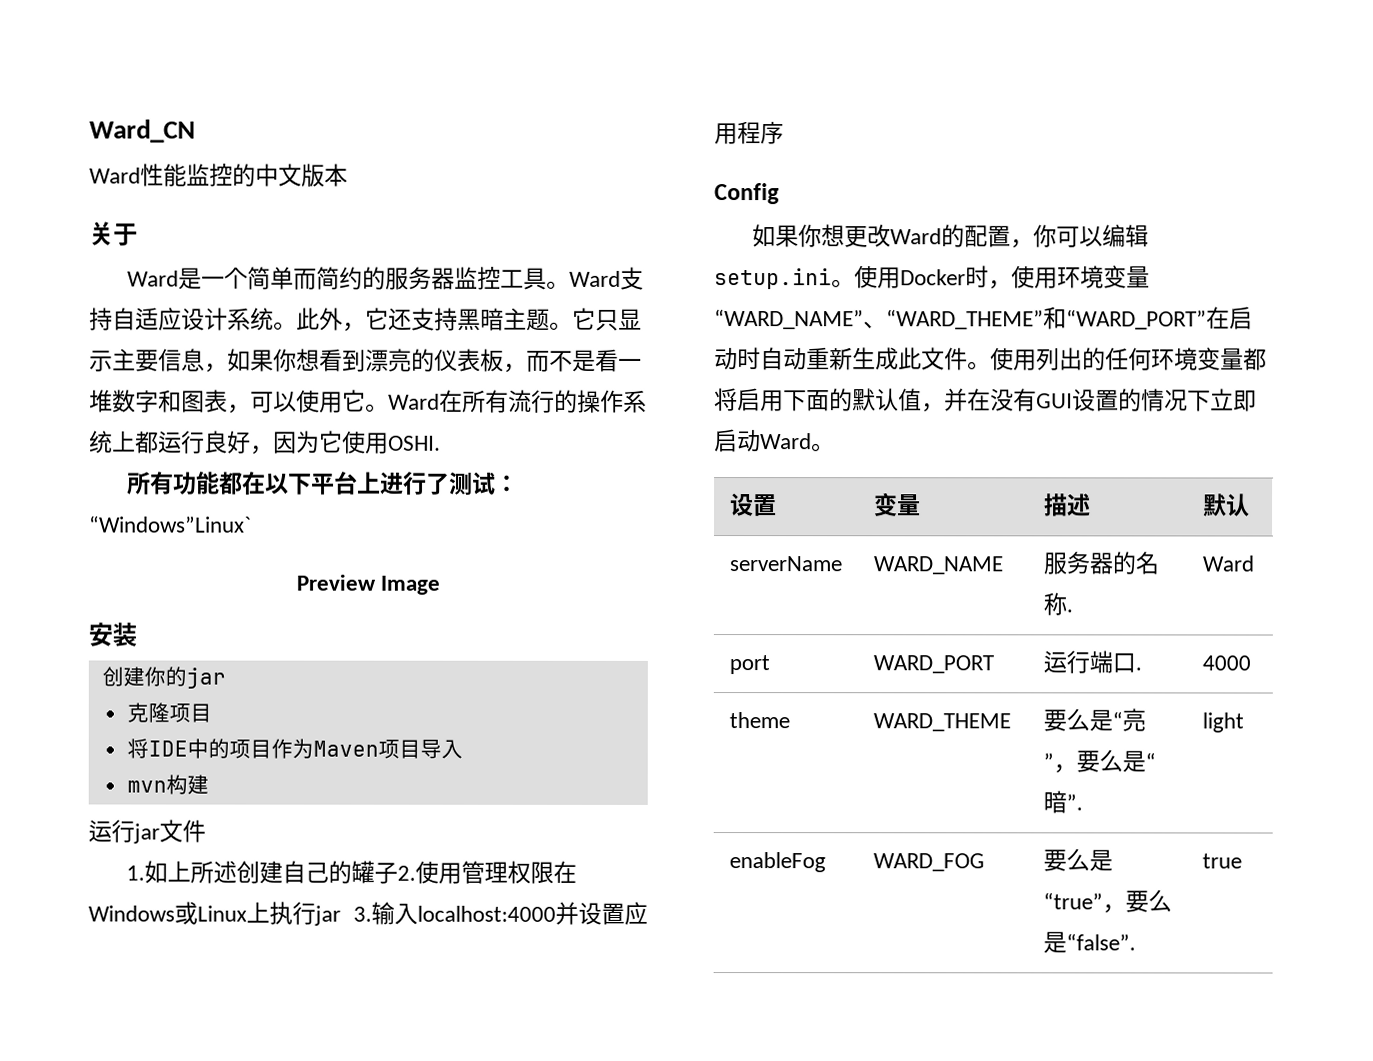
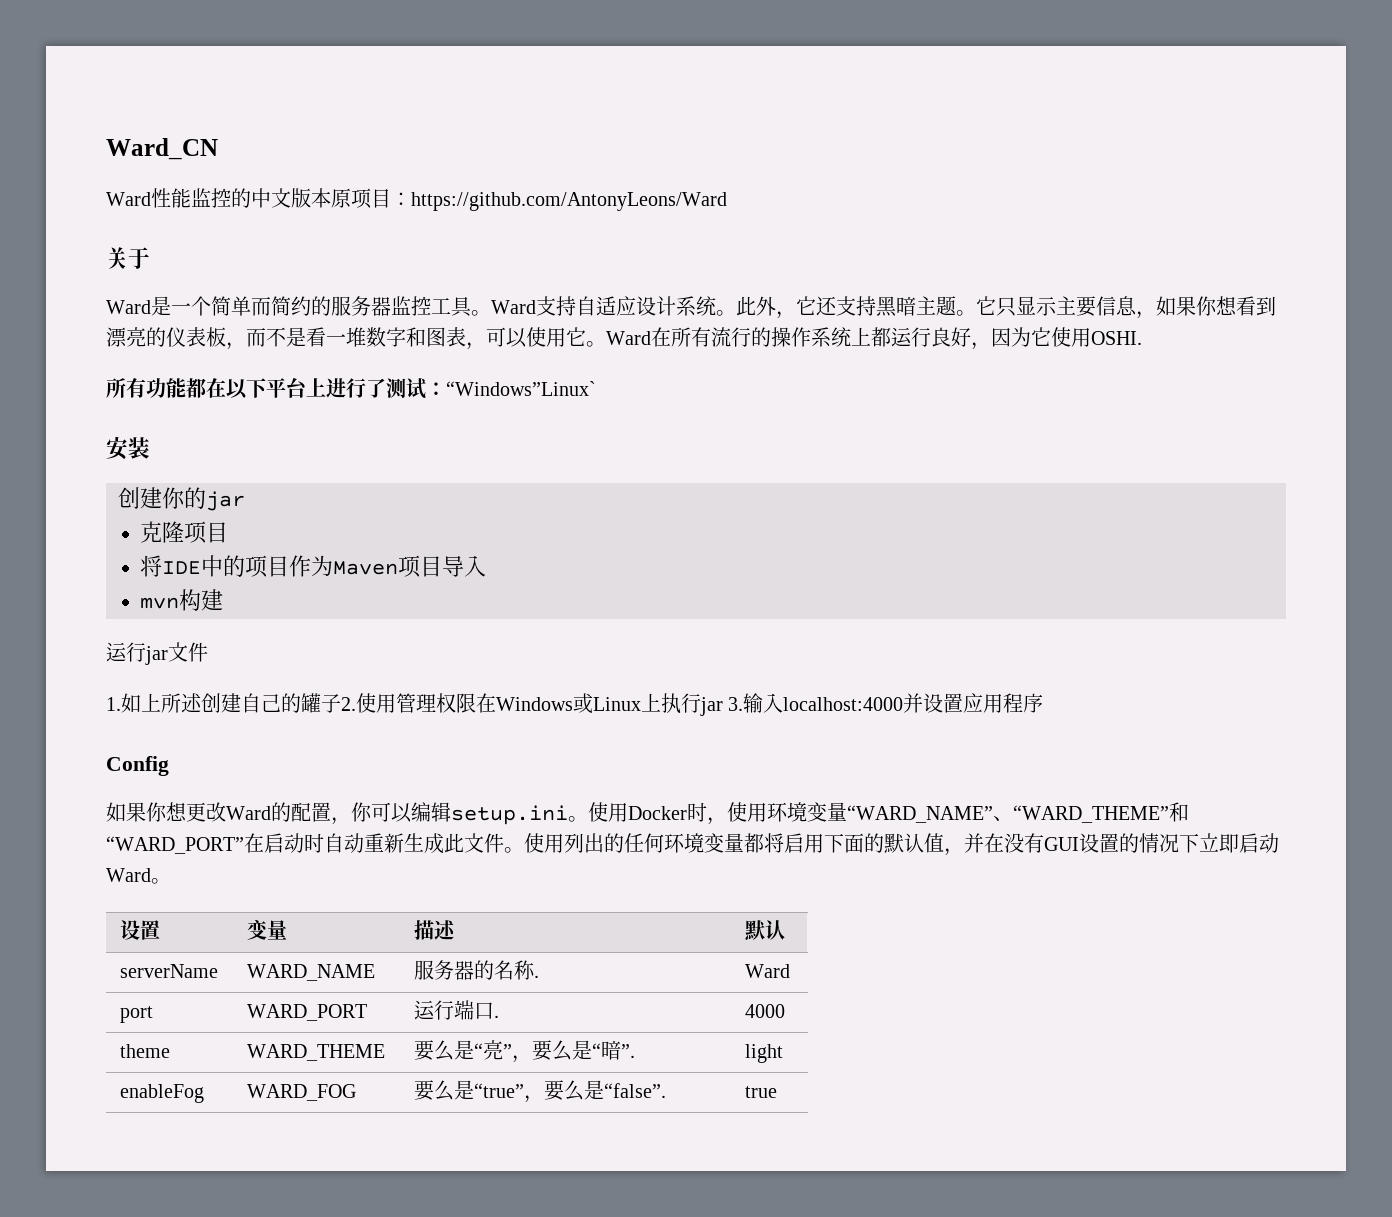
- Ward性能监控的中文版本
+ Ward性能监控的中文版本原项目：https://github.com/AntonyLeons/Ward
- Preview Image

